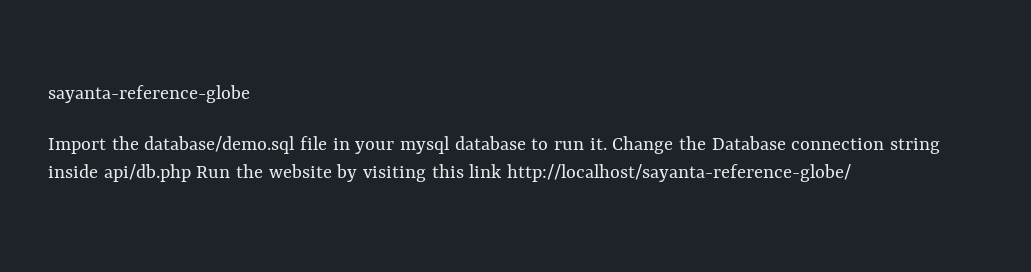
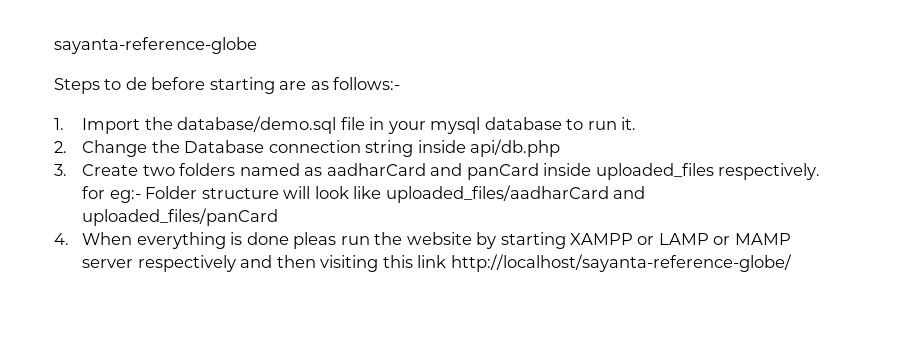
- Import the database/demo.sql file in your mysql database to run it. Change the Database connection string inside api/db.php Run the website by visiting this link http://localhost/sayanta-reference-globe/
+ Steps to de before starting are as follows:-
+ 1. Import the database/demo.sql file in your mysql database to run it.
+ 2. Change the Database connection string inside api/db.php
+ 3. Create two folders named as aadharCard and panCard inside uploaded_files respectively. for eg:- Folder structure will look like uploaded_files/aadharCard and uploaded_files/panCard
+ 4. When everything is done pleas run the website by starting XAMPP or LAMP or MAMP server respectively and then visiting this link http://localhost/sayanta-reference-globe/

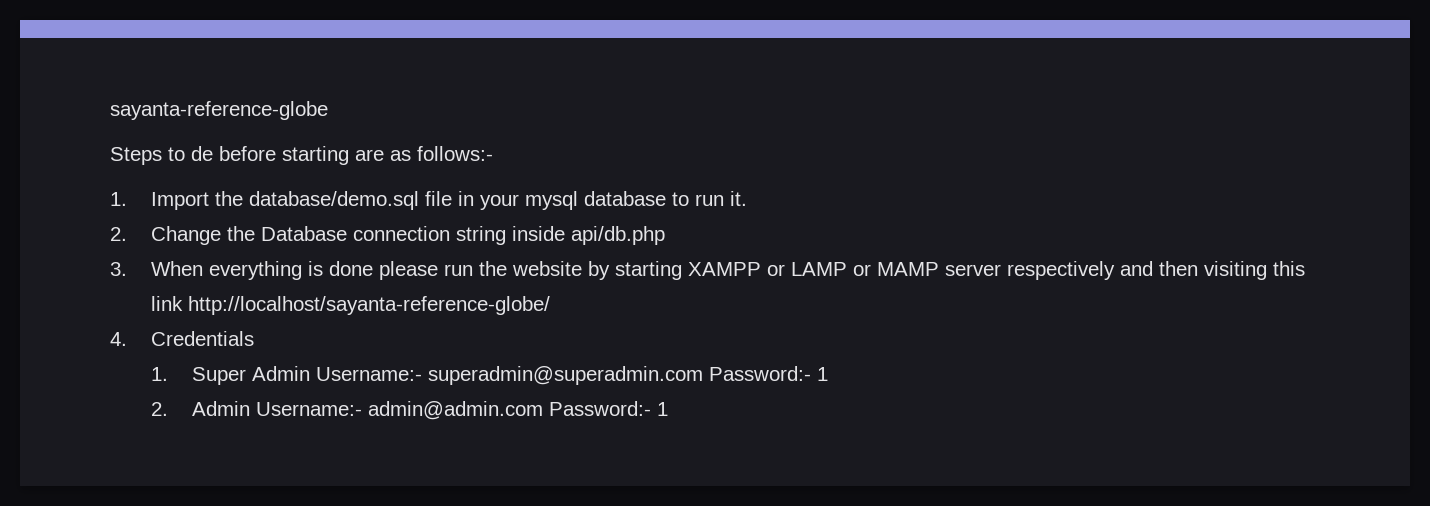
- 3. Create two folders named as aadharCard and panCard inside uploaded_files respectively. for eg:- Folder structure will look like uploaded_files/aadharCard and uploaded_files/panCard
- 4. When everything is done pleas run the website by starting XAMPP or LAMP or MAMP server respectively and then visiting this link http://localhost/sayanta-reference-globe/
+ 3. When everything is done please run the website by starting XAMPP or LAMP or MAMP server respectively and then visiting this link http://localhost/sayanta-reference-globe/
+ 4. Credentials
+ 1. Super Admin Username:- superadmin@superadmin.com Password:- 1
+ 2. Admin Username:- admin@admin.com Password:- 1

